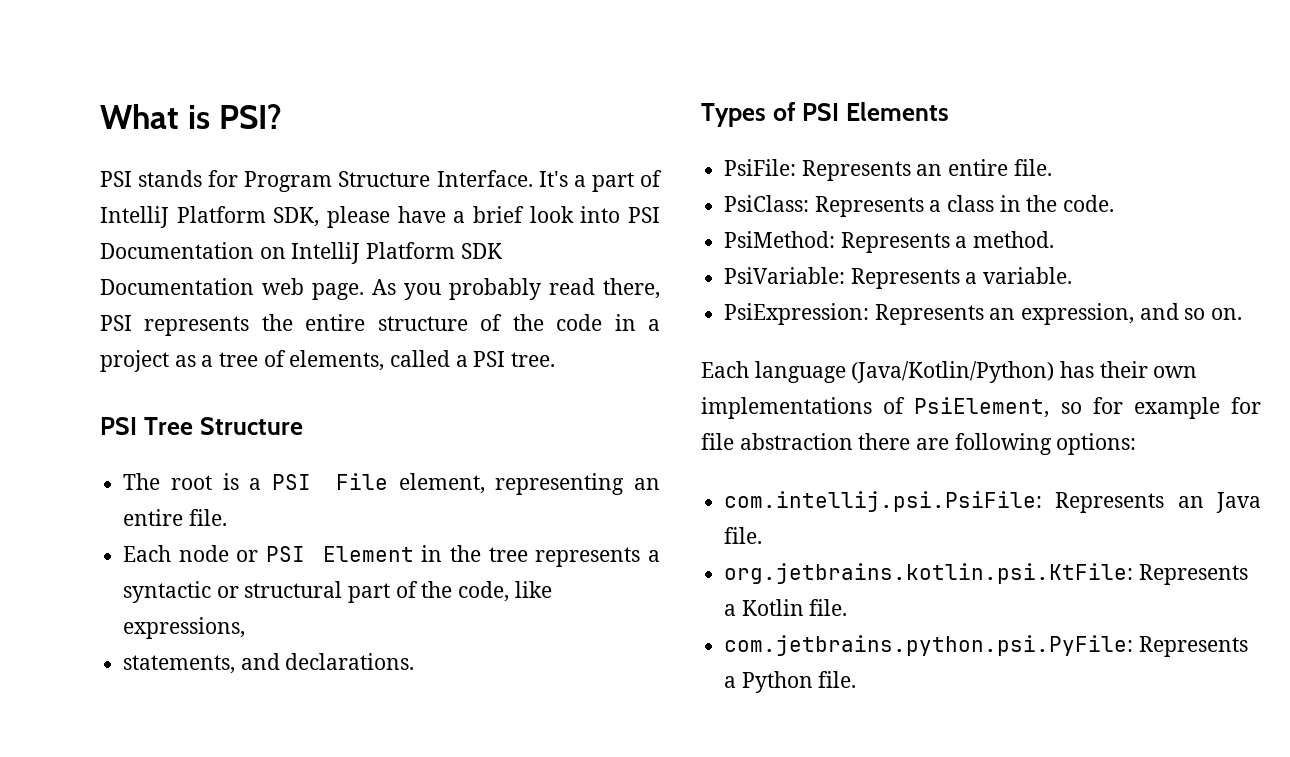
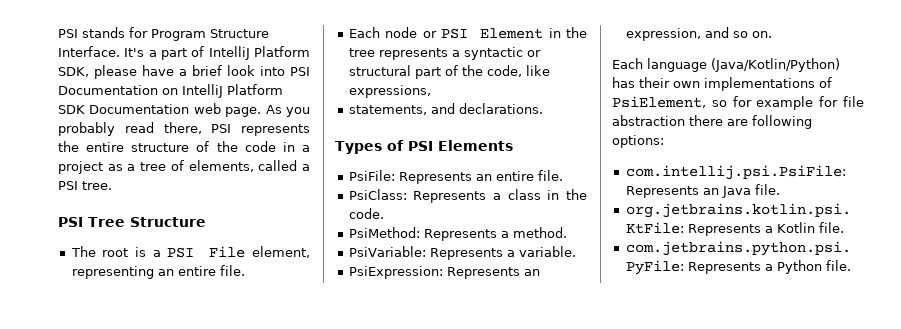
- What is PSI?

